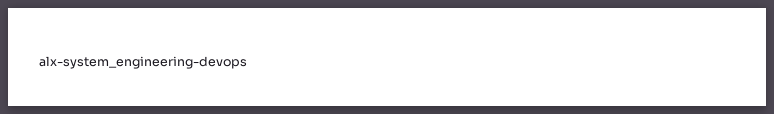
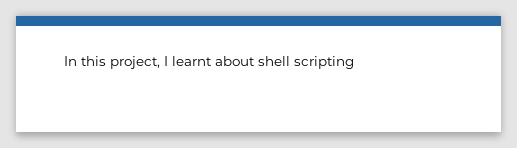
- alx-system_engineering-devops
+ In this project, I learnt about shell scripting

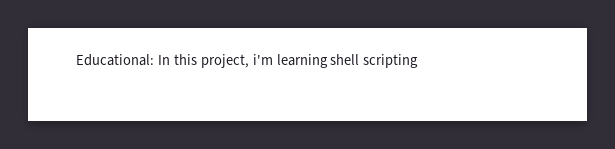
- In this project, I learnt about shell scripting
+ Educational: In this project, i'm learning shell scripting

